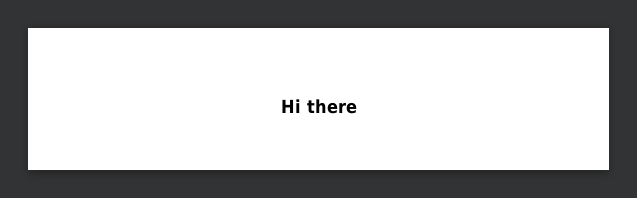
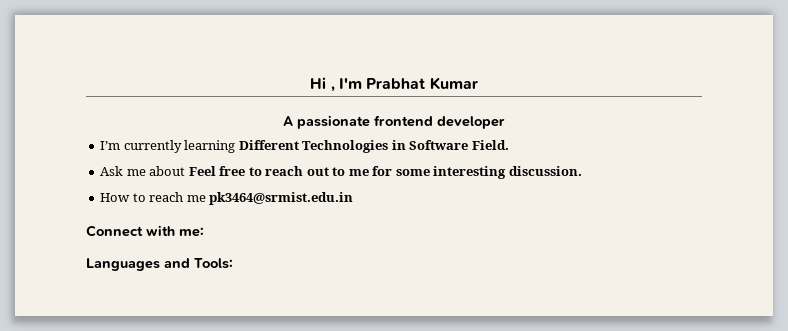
- Hi there
+ Hi , I'm Prabhat Kumar
+ A passionate frontend developer
+ I’m currently learning Different Technologies in Software Field.
+ Ask me about Feel free to reach out to me for some interesting discussion.
+ How to reach me pk3464@srmist.edu.in
+ Connect with me:
+ Languages and Tools:

